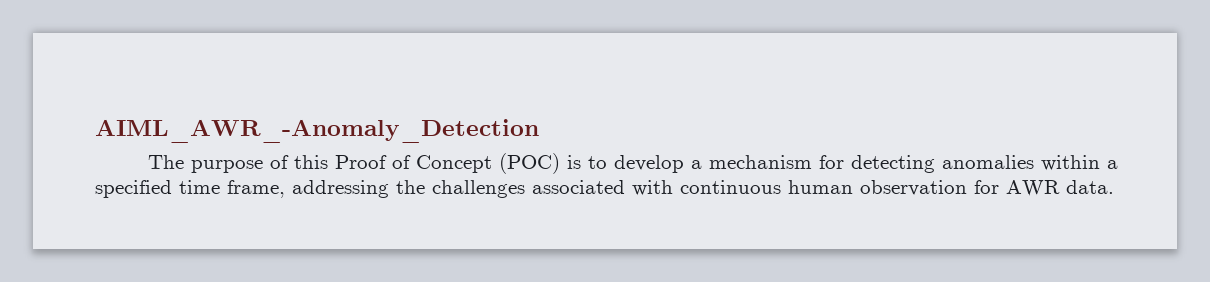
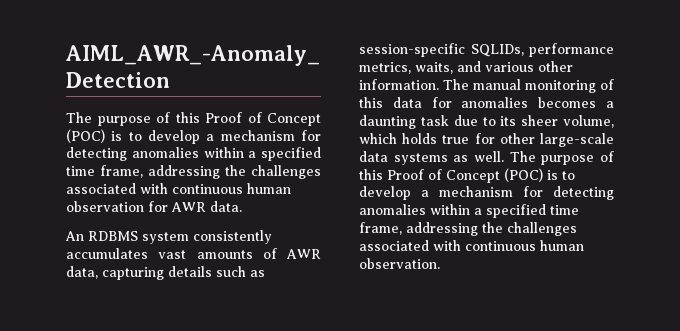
+ An RDBMS system consistently accumulates vast amounts of AWR data, capturing details such as session-specific SQLIDs, performance metrics, waits, and various other information. The manual monitoring of this data for anomalies becomes a daunting task due to its sheer volume, which holds true for other large-scale data systems as well. The purpose of this Proof of Concept (POC) is to develop a mechanism for detecting anomalies within a specified time frame, addressing the challenges associated with continuous human observation.

